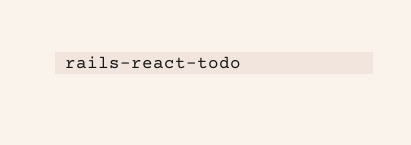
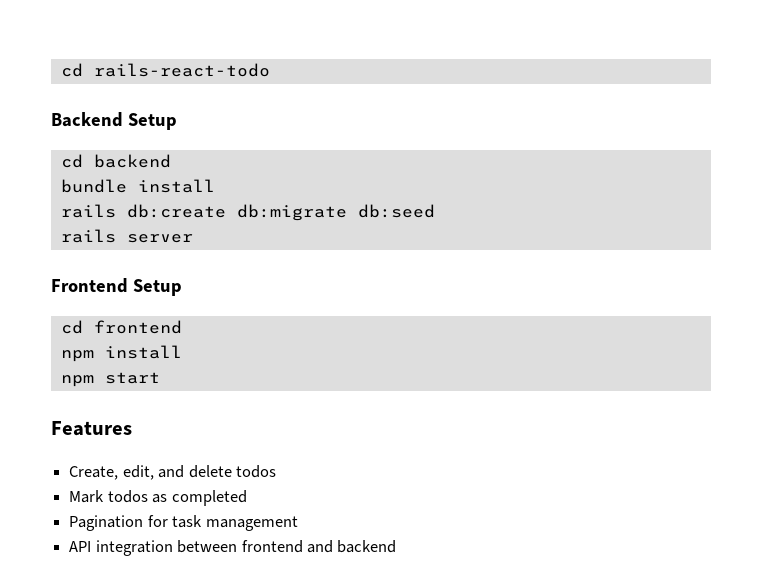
- rails-react-todo
+ cd rails-react-todo
+ Backend Setup
+ cd backend
+ bundle install
+ rails db:create db:migrate db:seed
+ rails server
+ Frontend Setup
+ cd frontend
+ npm install
+ npm start
+ Features
+ Create, edit, and delete todos
+ Mark todos as completed
+ Pagination for task management
+ API integration between frontend and backend

